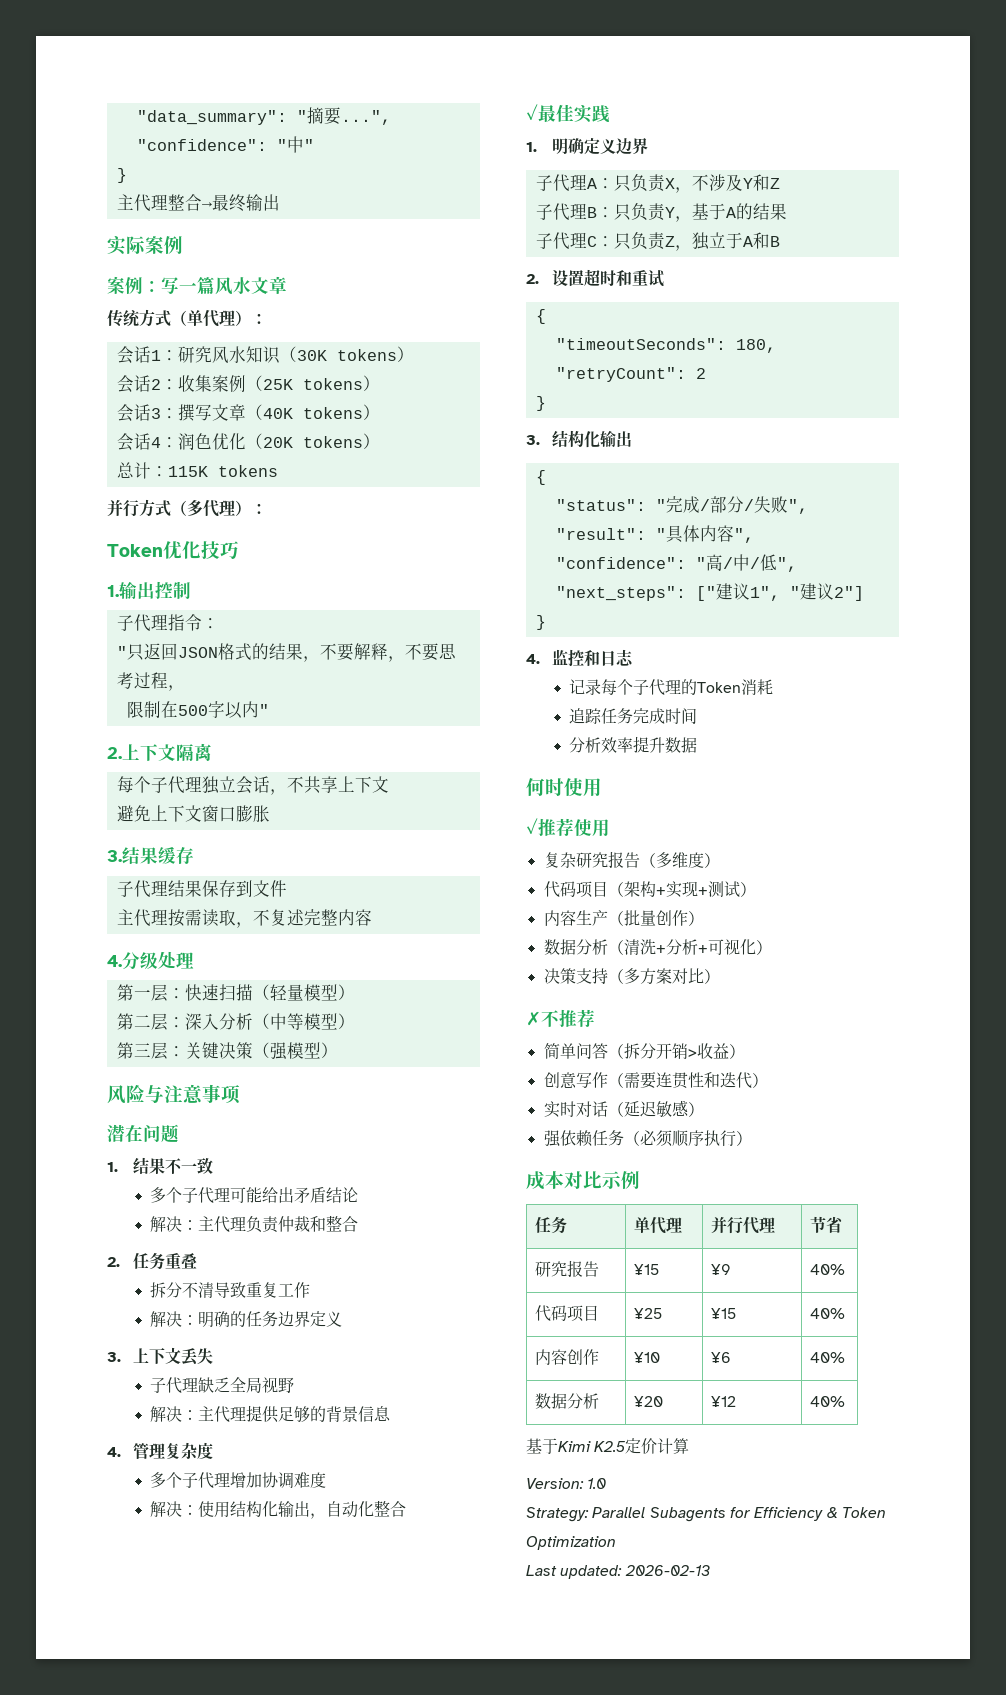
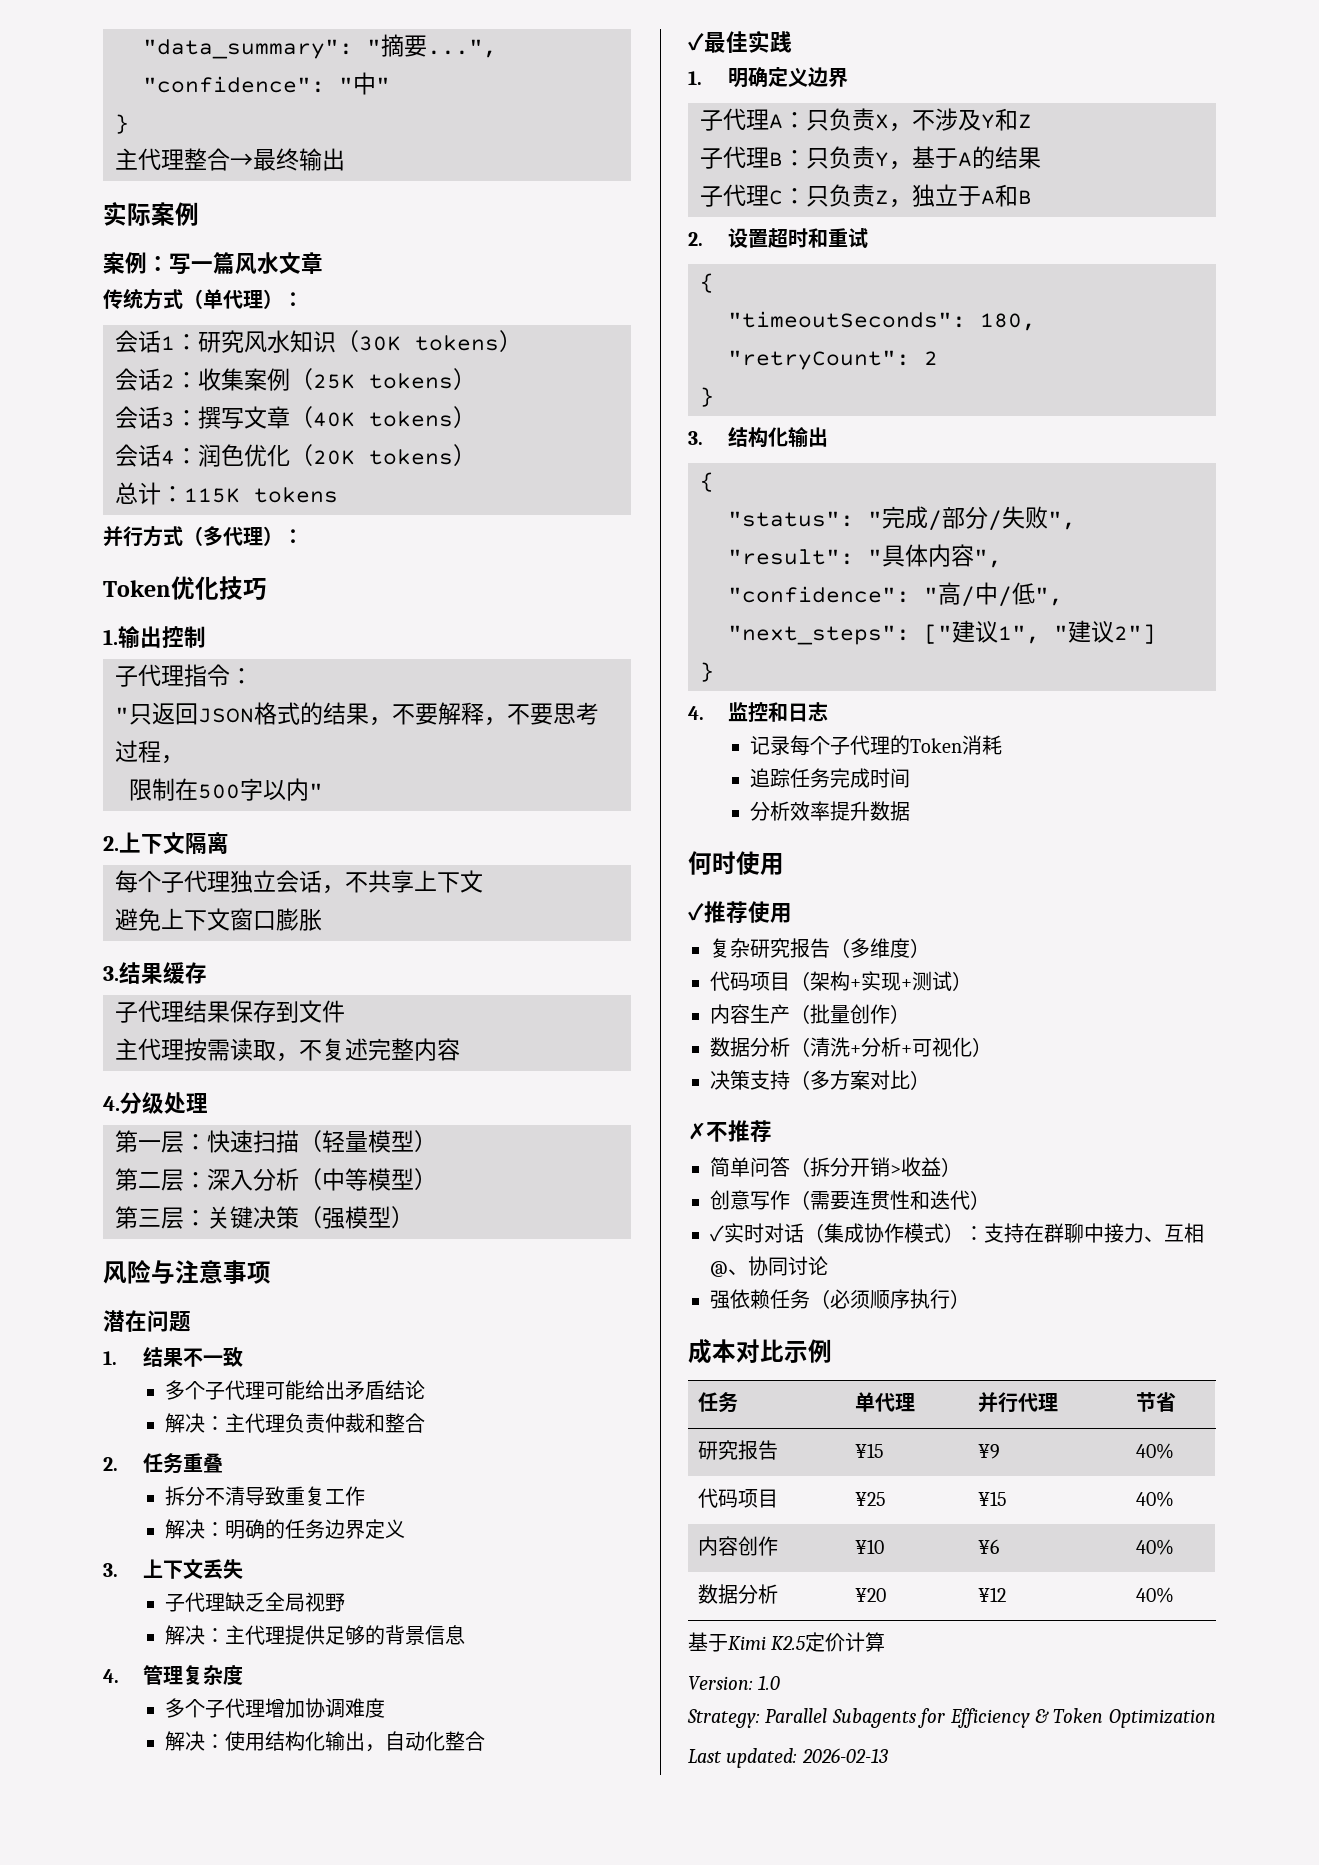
- 实时对话（延迟敏感）
+ ✓实时对话（集成协作模式）：支持在群聊中接力、互相@、协同讨论

